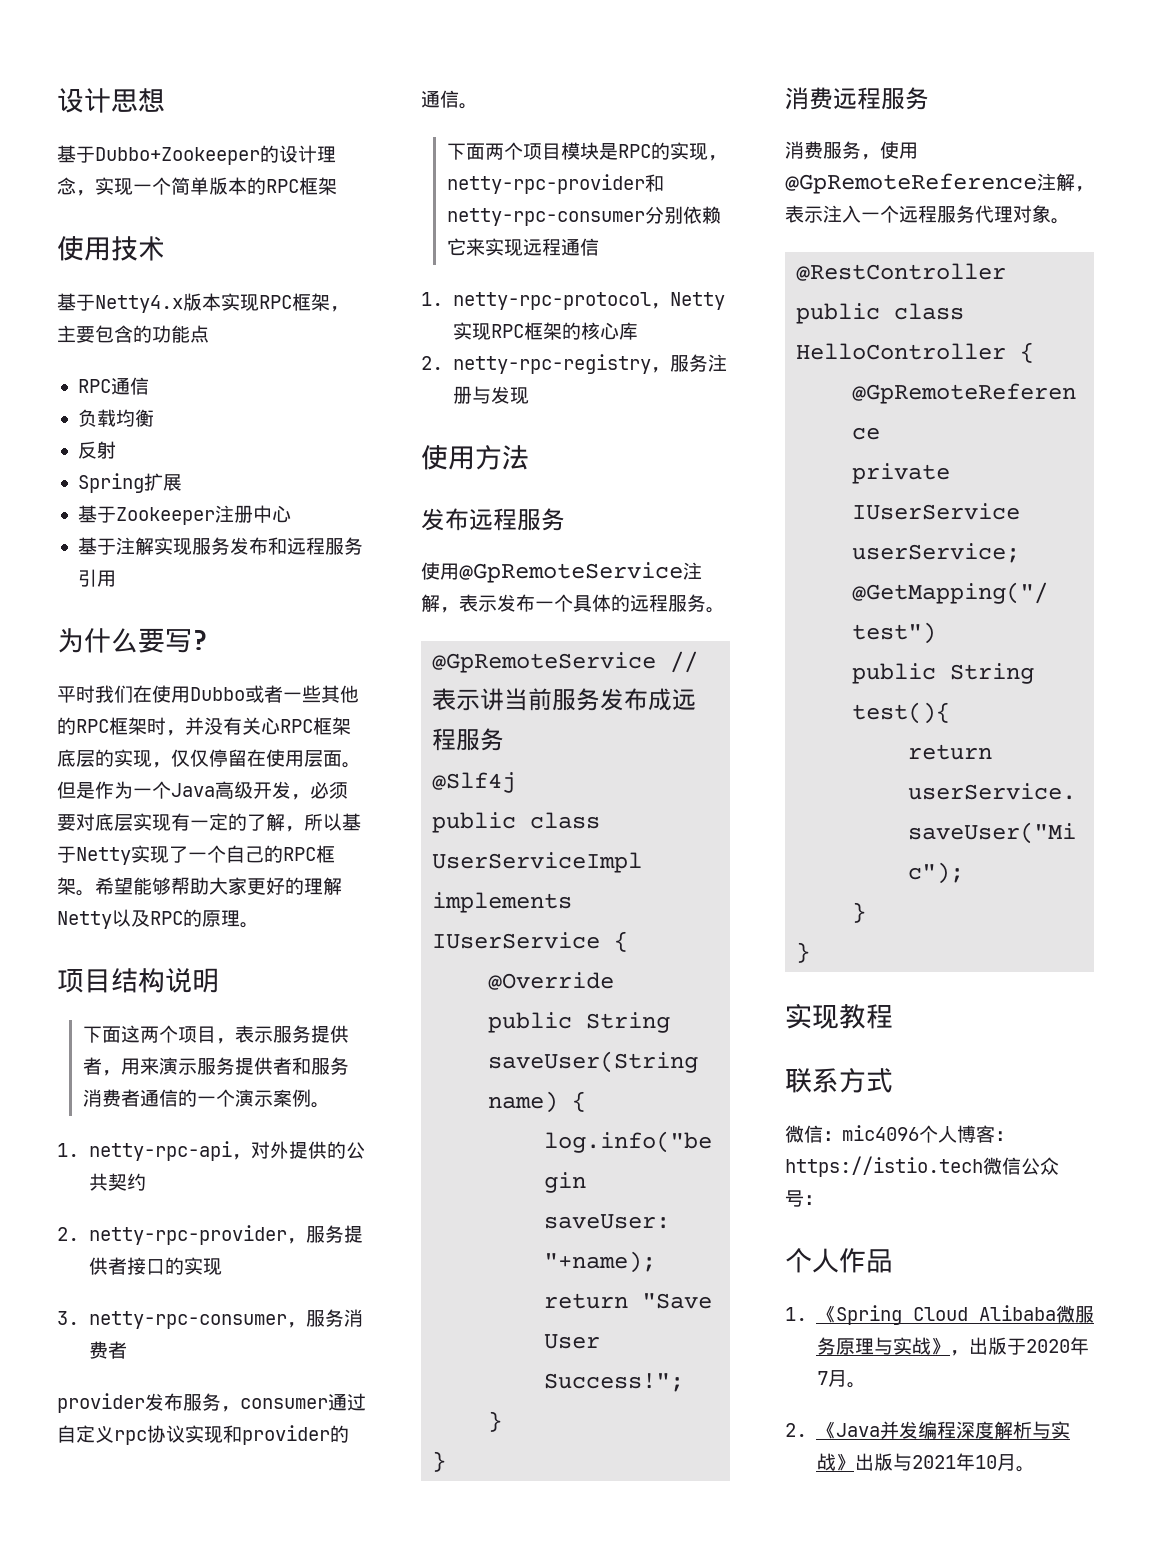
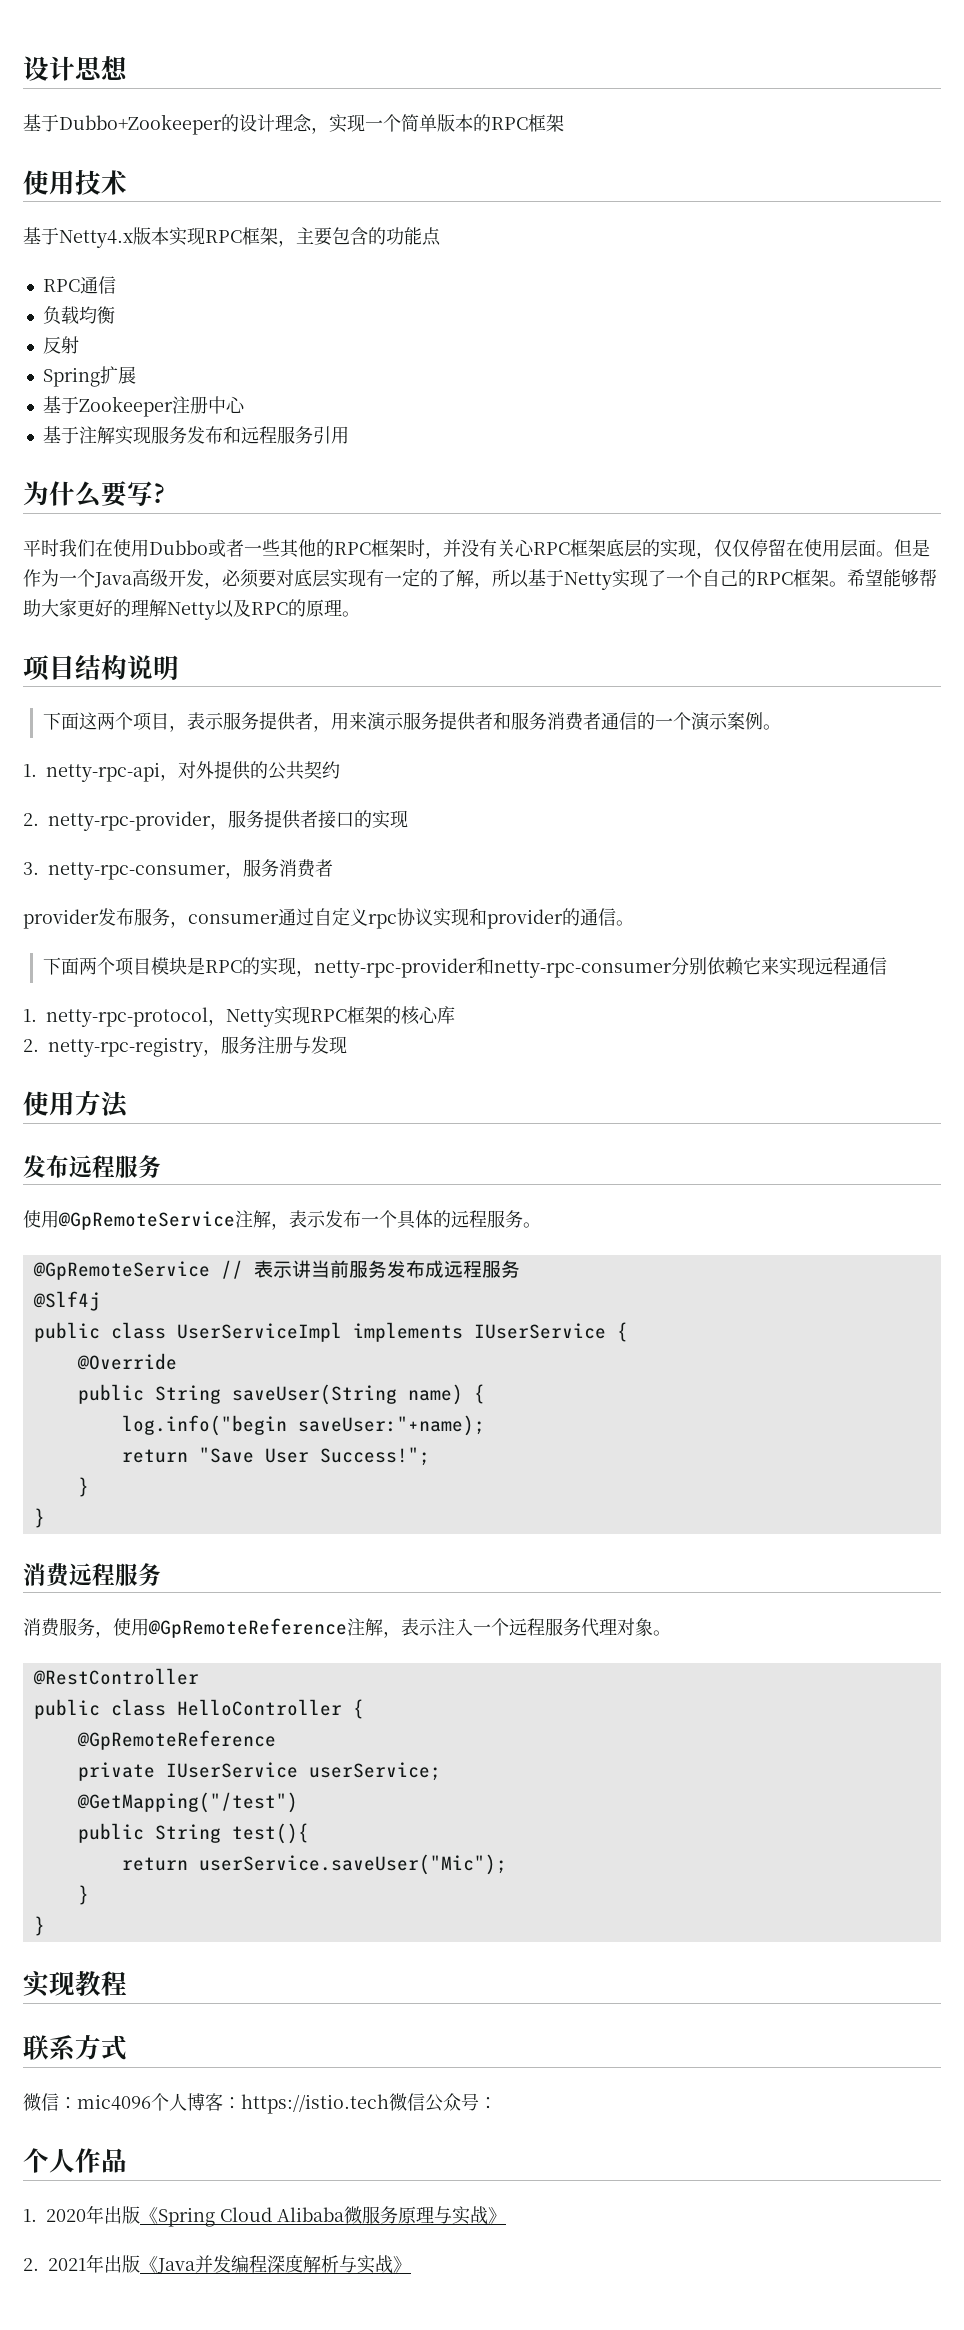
- 1.《Spring Cloud Alibaba微服务原理与实战》，出版于2020年7月。
- 2.《Java并发编程深度解析与实战》出版与2021年10月。
+ 1. 2020年出版《Spring Cloud Alibaba微服务原理与实战》
+ 2. 2021年出版《Java并发编程深度解析与实战》

